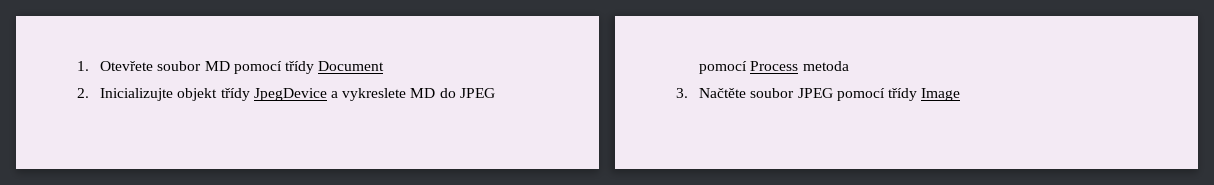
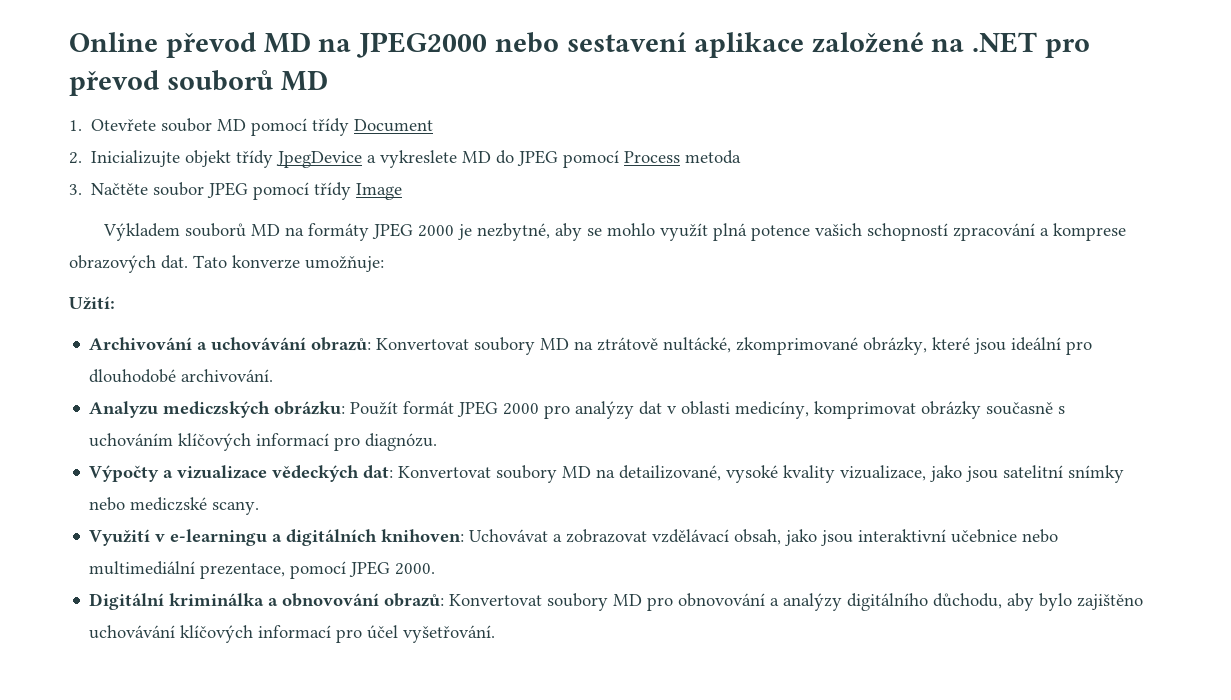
+ Online převod MD na JPEG2000 nebo sestavení aplikace založené na .NET pro převod souborů MD
+ Výkladem souborů MD na formáty JPEG 2000 je nezbytné, aby se mohlo využít plná potence vašich schopností zpracování a komprese obrazových dat. Tato konverze umožňuje:
+ Užití:
+ Archivování a uchovávání obrazů: Konvertovat soubory MD na ztrátově nultácké, zkomprimované obrázky, které jsou ideální pro dlouhodobé archivování.
+ Analyzu mediczských obrázku: Použít formát JPEG 2000 pro analýzy dat v oblasti medicíny, komprimovat obrázky současně s uchováním klíčových informací pro diagnózu.
+ Výpočty a vizualizace vědeckých dat: Konvertovat soubory MD na detailizované, vysoké kvality vizualizace, jako jsou satelitní snímky nebo mediczské scany.
+ Využití v e-learningu a digitálních knihoven: Uchovávat a zobrazovat vzdělávací obsah, jako jsou interaktivní učebnice nebo multimediální prezentace, pomocí JPEG 2000.
+ Digitální kriminálka a obnovování obrazů: Konvertovat soubory MD pro obnovování a analýzy digitálního důchodu, aby bylo zajištěno uchovávání klíčových informací pro účel vyšetřování.

